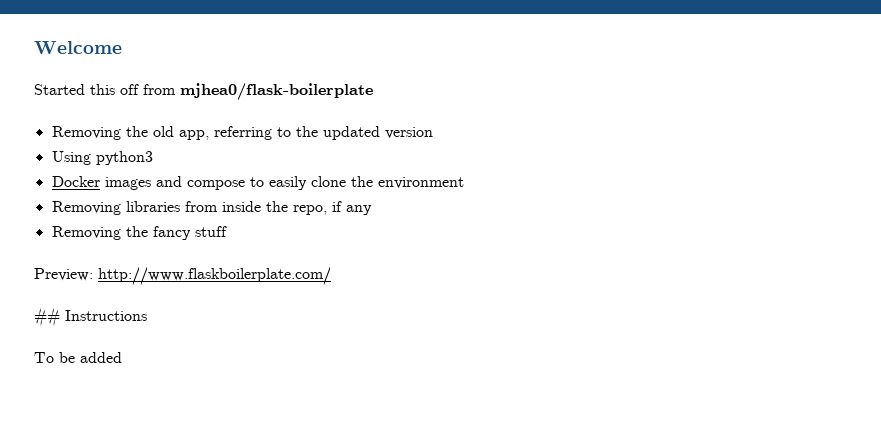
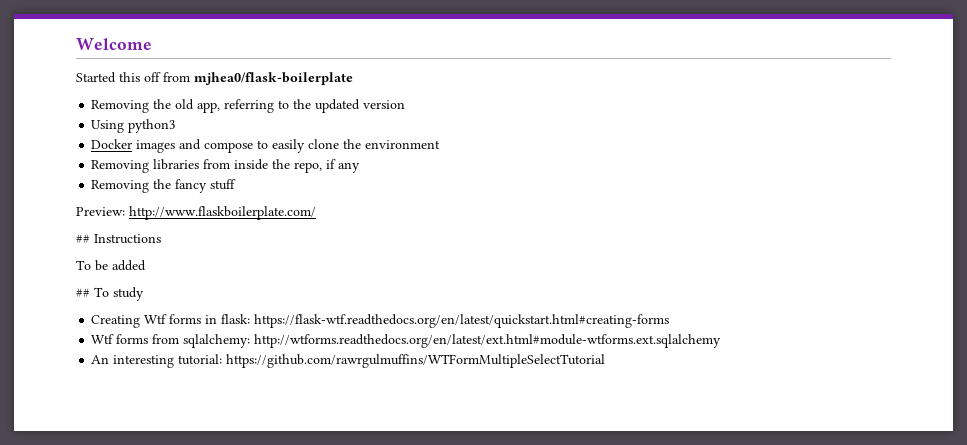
+ ## To study
+ Creating Wtf forms in flask: https://flask-wtf.readthedocs.org/en/latest/quickstart.html#creating-forms
+ Wtf forms from sqlalchemy: http://wtforms.readthedocs.org/en/latest/ext.html#module-wtforms.ext.sqlalchemy
+ An interesting tutorial: https://github.com/rawrgulmuffins/WTFormMultipleSelectTutorial

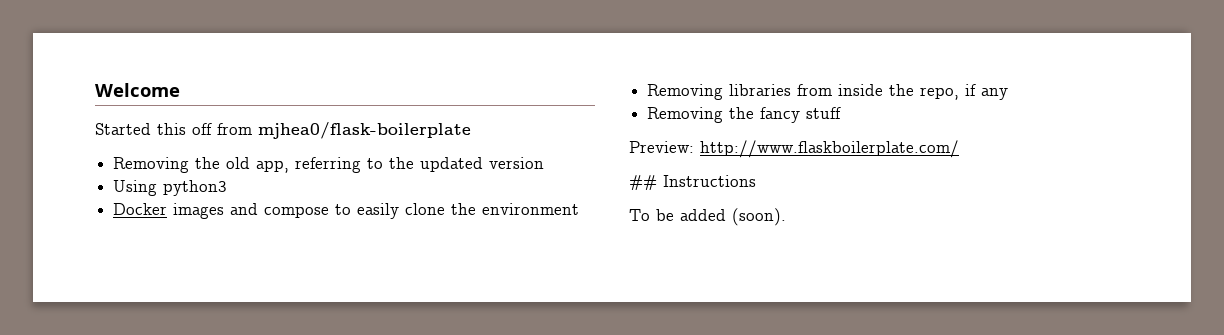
- To be added
- ## To study
- Creating Wtf forms in flask: https://flask-wtf.readthedocs.org/en/latest/quickstart.html#creating-forms
- Wtf forms from sqlalchemy: http://wtforms.readthedocs.org/en/latest/ext.html#module-wtforms.ext.sqlalchemy
- An interesting tutorial: https://github.com/rawrgulmuffins/WTFormMultipleSelectTutorial
+ To be added (soon).

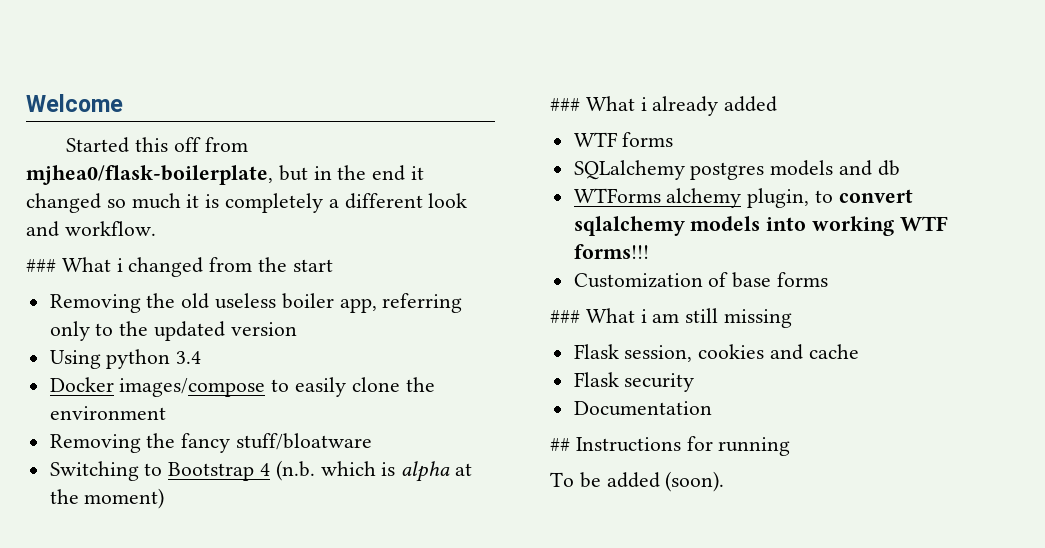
- Started this off from mjhea0/flask-boilerplate
+ Started this off from mjhea0/flask-boilerplate, but in the end it changed so much it is completely a different look and workflow.
+ ### What i changed from the start
- Removing the old app, referring to the updated version
+ Removing the old useless boiler app, referring only to the updated version
- Using python3
+ Using python 3.4
- Docker images and compose to easily clone the environment
+ Docker images/compose to easily clone the environment
- Removing libraries from inside the repo, if any
- Removing the fancy stuff
- Preview: http://www.flaskboilerplate.com/
+ Removing the fancy stuff/bloatware
+ Switching to Bootstrap 4 (n.b. which is alpha at the moment)
+ ### What i already added
+ WTF forms
+ SQLalchemy postgres models and db
+ WTForms alchemy plugin, to convert sqlalchemy models into working WTF forms!!!
+ Customization of base forms
+ ### What i am still missing
+ Flask session, cookies and cache
+ Flask security
+ Documentation
- ## Instructions
+ ## Instructions for running

